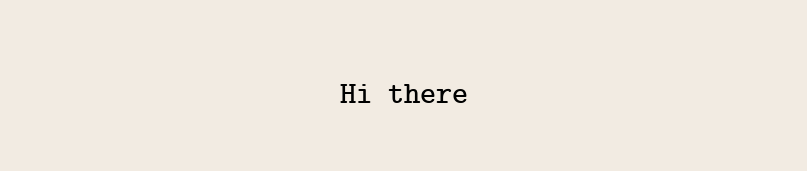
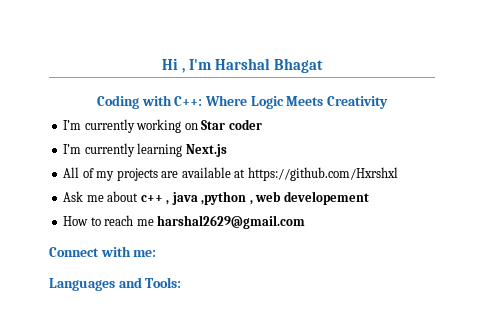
- Hi there
+ Hi , I'm Harshal Bhagat
+ Coding with C++: Where Logic Meets Creativity
+ I’m currently working on Star coder
+ I’m currently learning Next.js
+ All of my projects are available at https://github.com/Hxrshxl
+ Ask me about c++ , java ,python , web developement
+ How to reach me harshal2629@gmail.com
+ Connect with me:
+ Languages and Tools:

